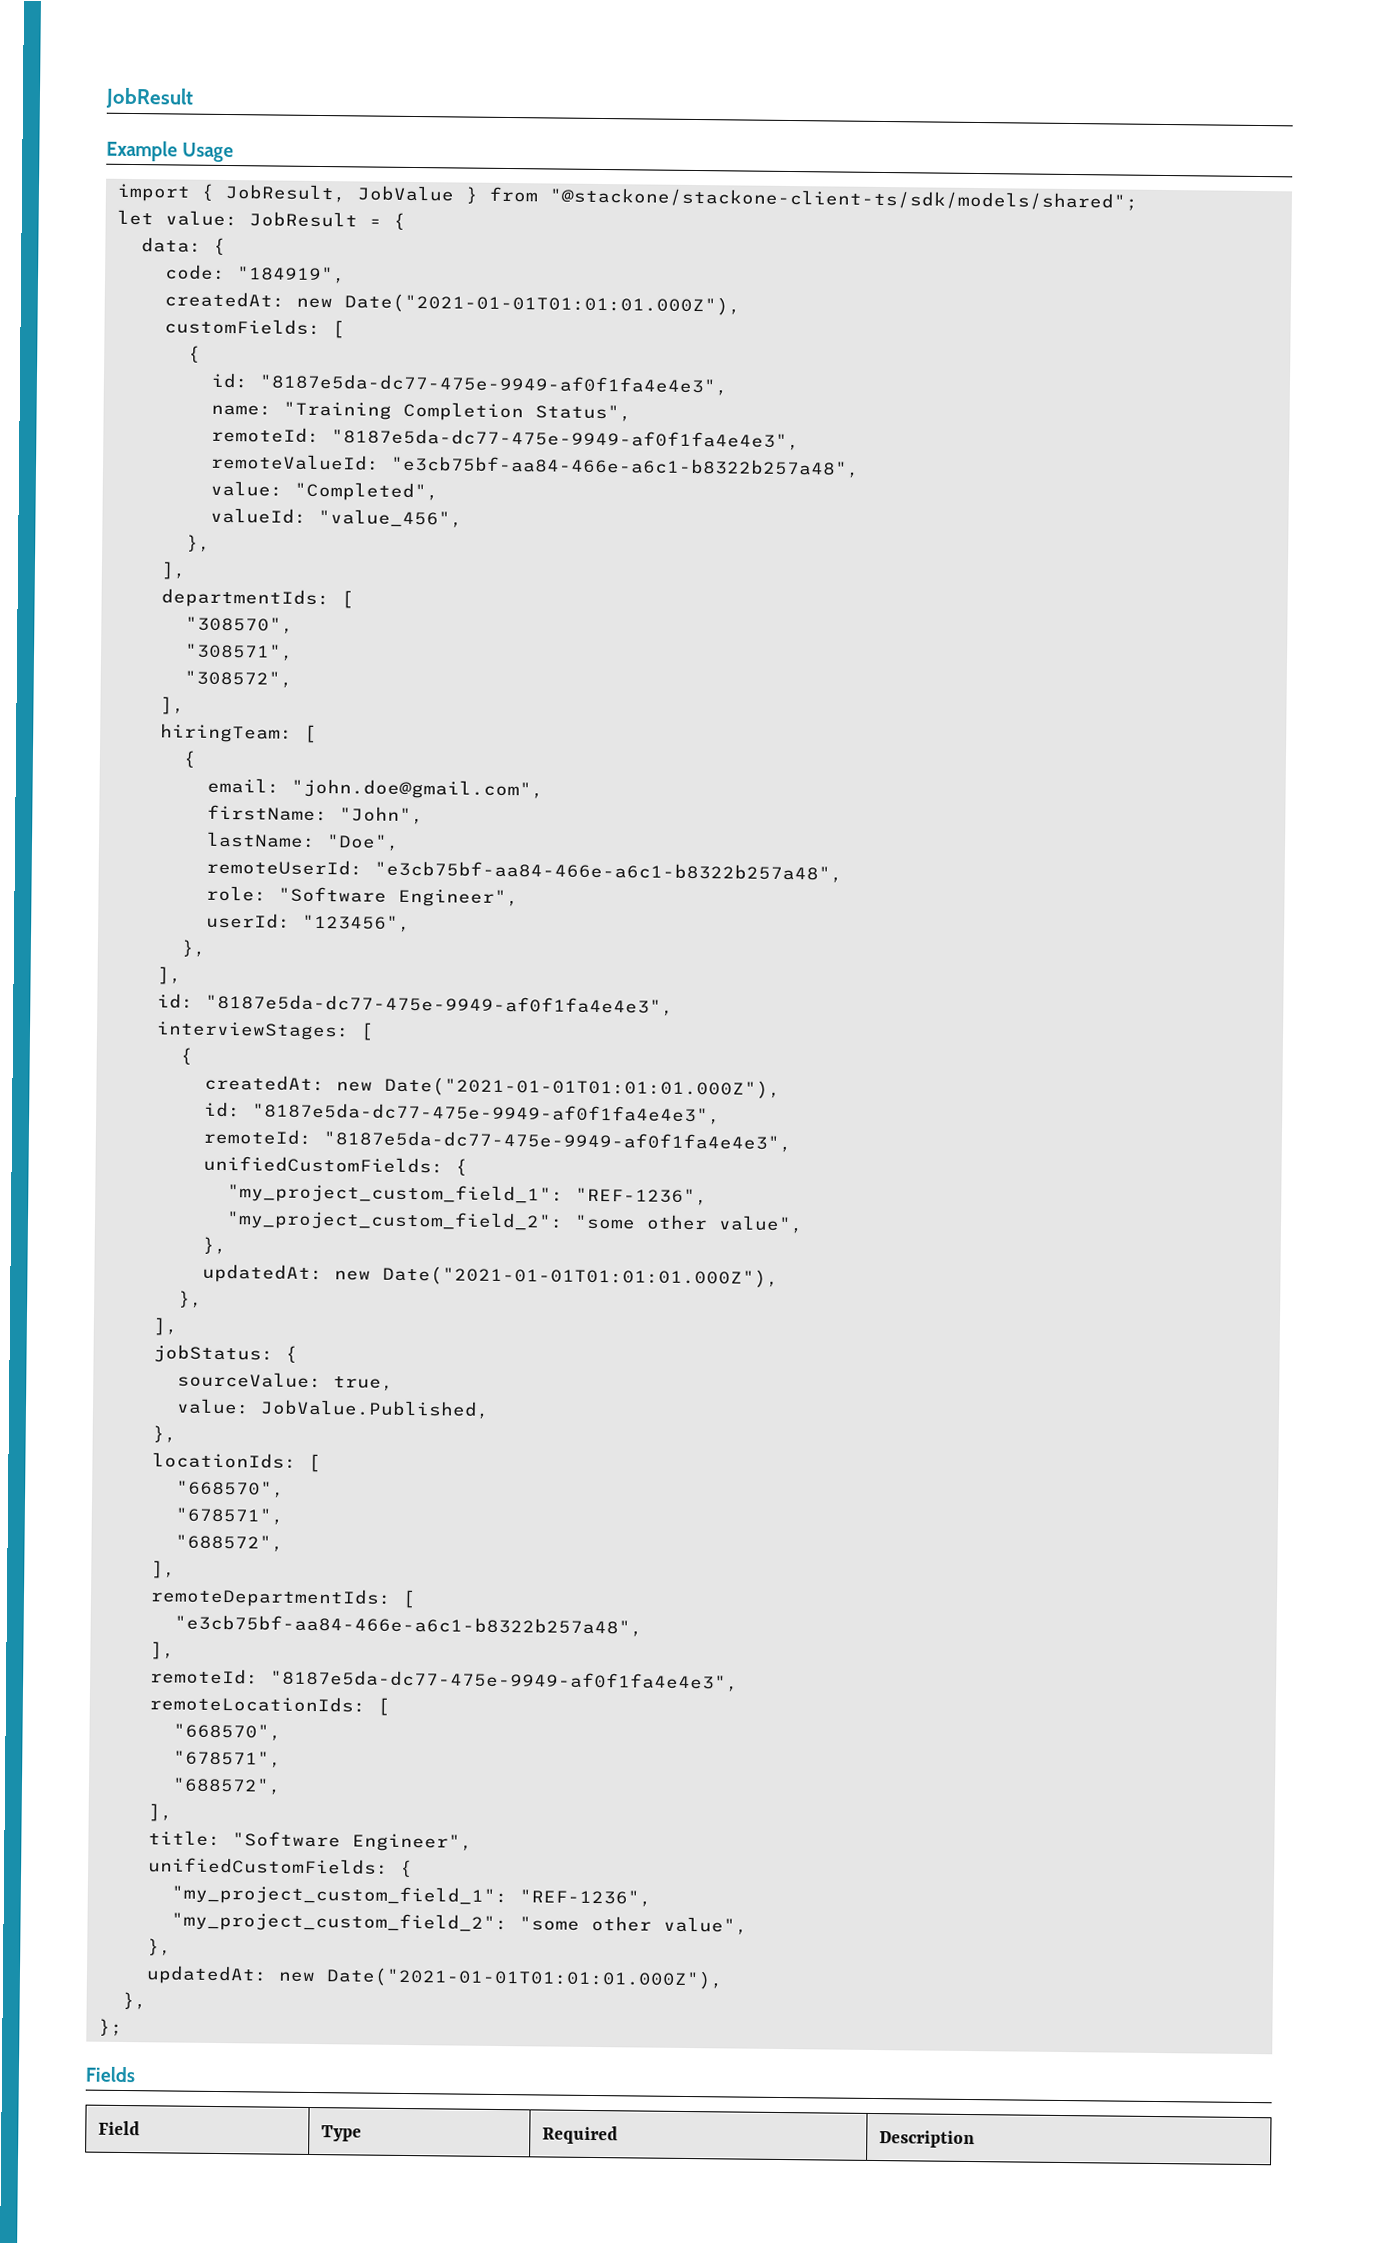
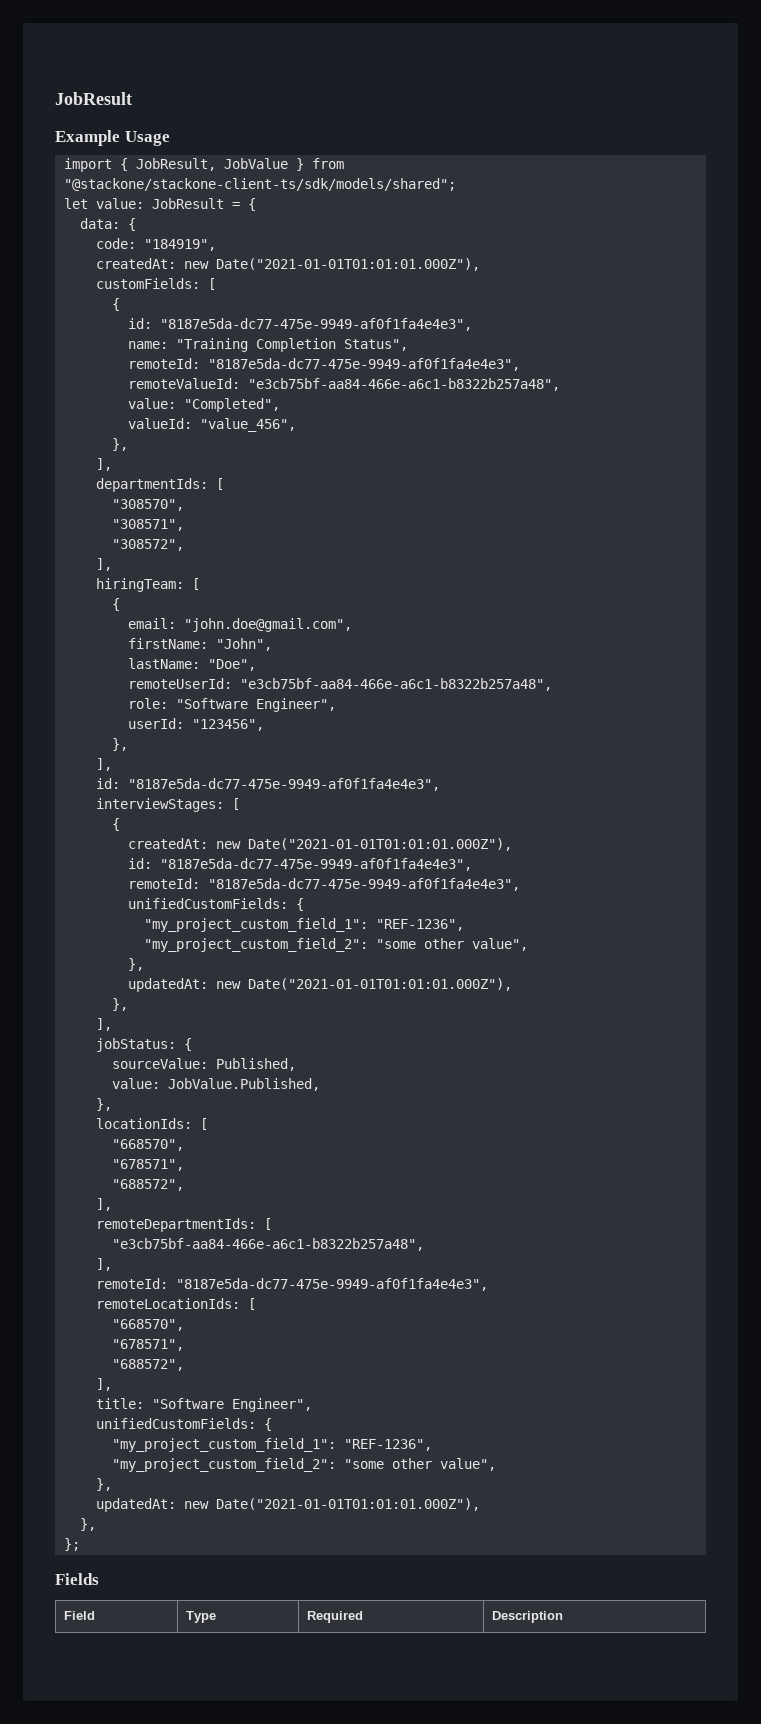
- sourceValue: true,
+ sourceValue: Published,

